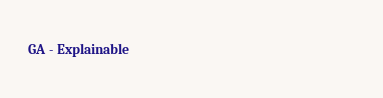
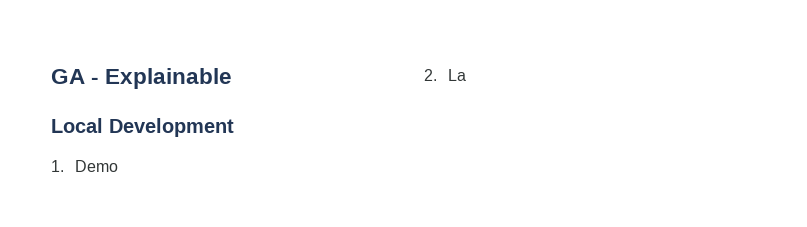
+ Local Development
+ 1. Demo
+ 2. La

